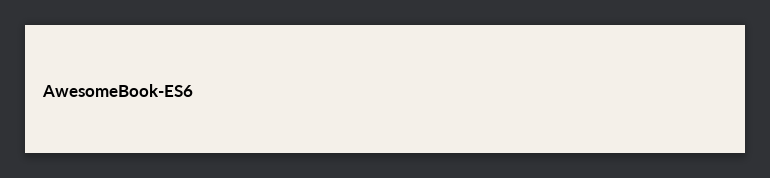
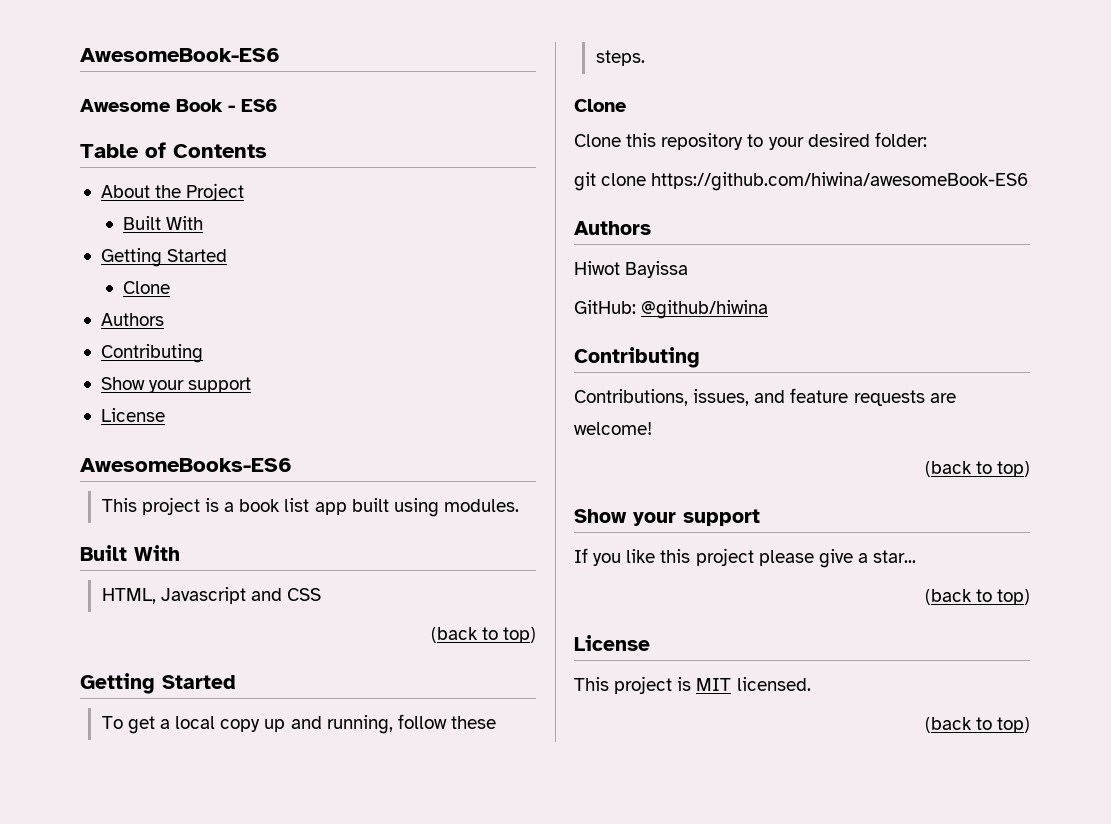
+ Awesome Book - ES6
+ Table of Contents
+ About the Project
+ Built With
+ Getting Started
+ Clone
+ Authors
+ Contributing
+ Show your support
+ License
+ AwesomeBooks-ES6
+ This project is a book list app built using modules.
+ Built With
+ HTML, Javascript and CSS
+ (back to top)
+ Getting Started
+ To get a local copy up and running, follow these steps.
+ Clone
+ Clone this repository to your desired folder:
+ git clone https://github.com/hiwina/awesomeBook-ES6
+ Authors
+ Hiwot Bayissa
+ GitHub: @github/hiwina
+ Contributing
+ Contributions, issues, and feature requests are welcome!
+ (back to top)
+ Show your support
+ If you like this project please give a star...
+ (back to top)
+ License
+ This project is MIT licensed.
+ (back to top)

